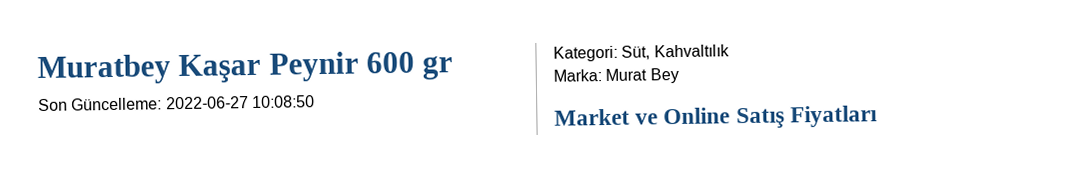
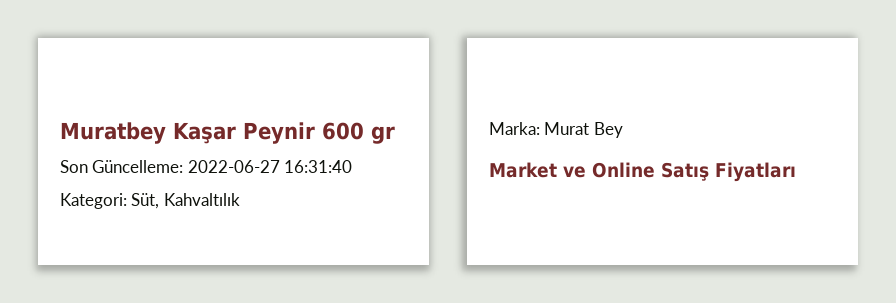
- Son Güncelleme: 2022-06-27 10:08:50
+ Son Güncelleme: 2022-06-27 16:31:40

